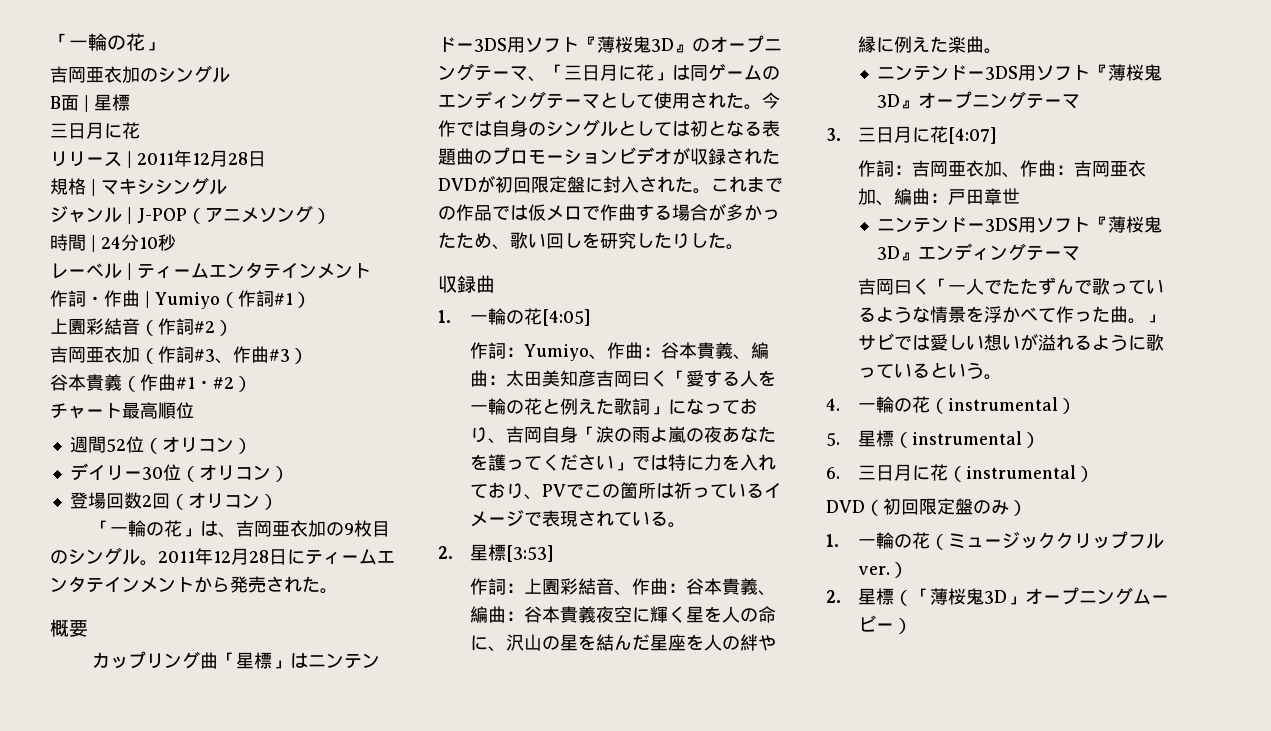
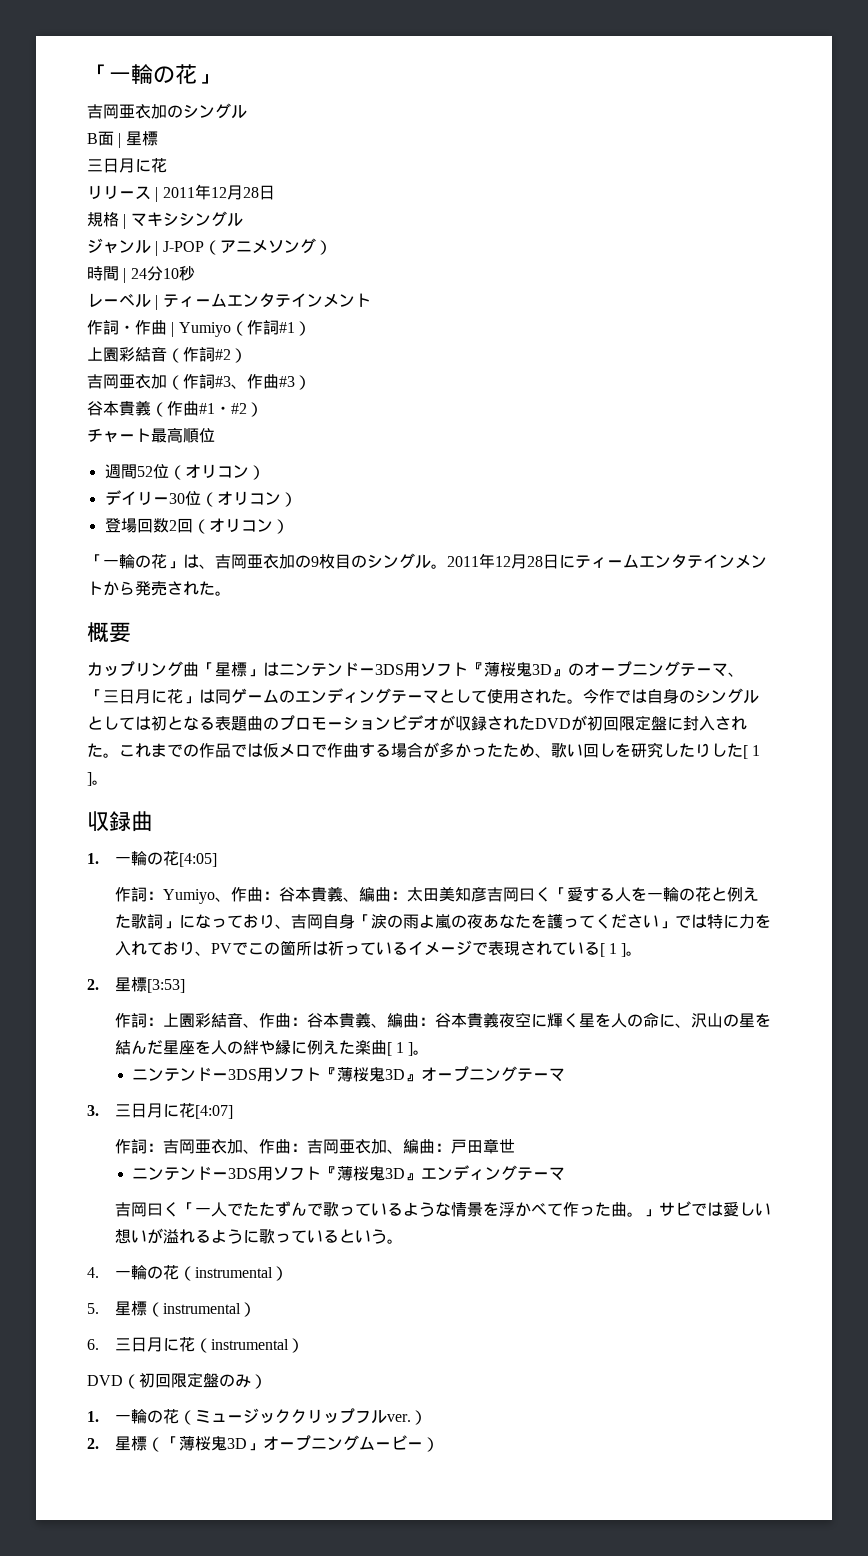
- これまでの作品では仮メロで作曲する場合が多かったため、歌い回しを研究したりした。
+ これまでの作品では仮メロで作曲する場合が多かったため、歌い回しを研究したりした[ 1 ]。
- 作詞：Yumiyo、作曲：谷本貴義、編曲：太田美知彦吉岡曰く「愛する人を一輪の花と例えた歌詞」になっており、吉岡自身「涙の雨よ嵐の夜あなたを護ってください」では特に力を入れており、PVでこの箇所は祈っているイメージで表現されている。
+ 作詞：Yumiyo、作曲：谷本貴義、編曲：太田美知彦吉岡曰く「愛する人を一輪の花と例えた歌詞」になっており、吉岡自身「涙の雨よ嵐の夜あなたを護ってください」では特に力を入れており、PVでこの箇所は祈っているイメージで表現されている[ 1 ]。
- 作詞：上園彩結音、作曲：谷本貴義、編曲：谷本貴義夜空に輝く星を人の命に、沢山の星を結んだ星座を人の絆や縁に例えた楽曲。
+ 作詞：上園彩結音、作曲：谷本貴義、編曲：谷本貴義夜空に輝く星を人の命に、沢山の星を結んだ星座を人の絆や縁に例えた楽曲[ 1 ]。

